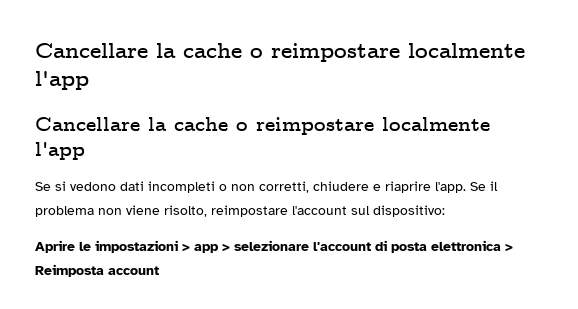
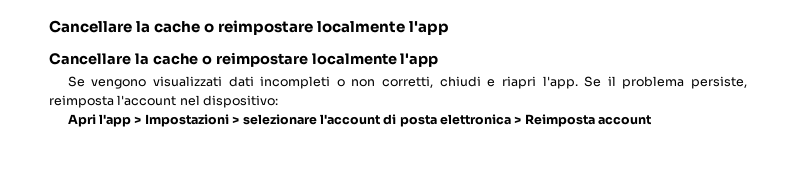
- Se si vedono dati incompleti o non corretti, chiudere e riaprire l'app.
+ Se vengono visualizzati dati incompleti o non corretti, chiudi e riapri l'app.
- Se il problema non viene risolto, reimpostare l'account sul dispositivo:
- Aprire le impostazioni > app > selezionare l'account di posta elettronica > Reimposta account
+ Se il problema persiste, reimposta l'account nel dispositivo:
+ Apri l'app > Impostazioni > selezionare l'account di posta elettronica > Reimposta account

